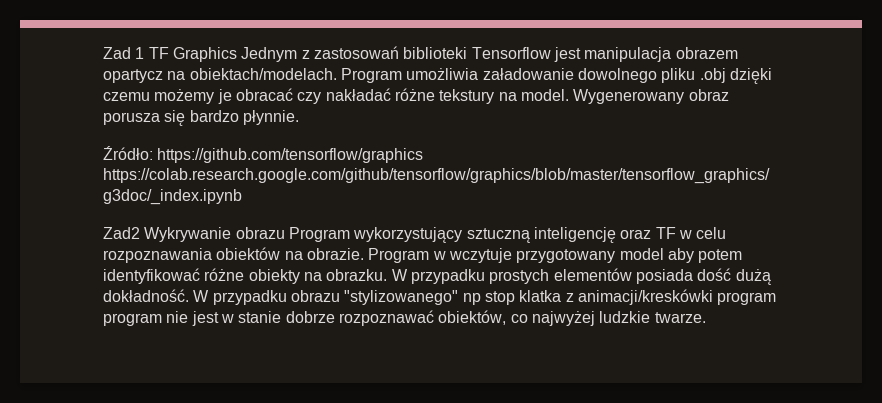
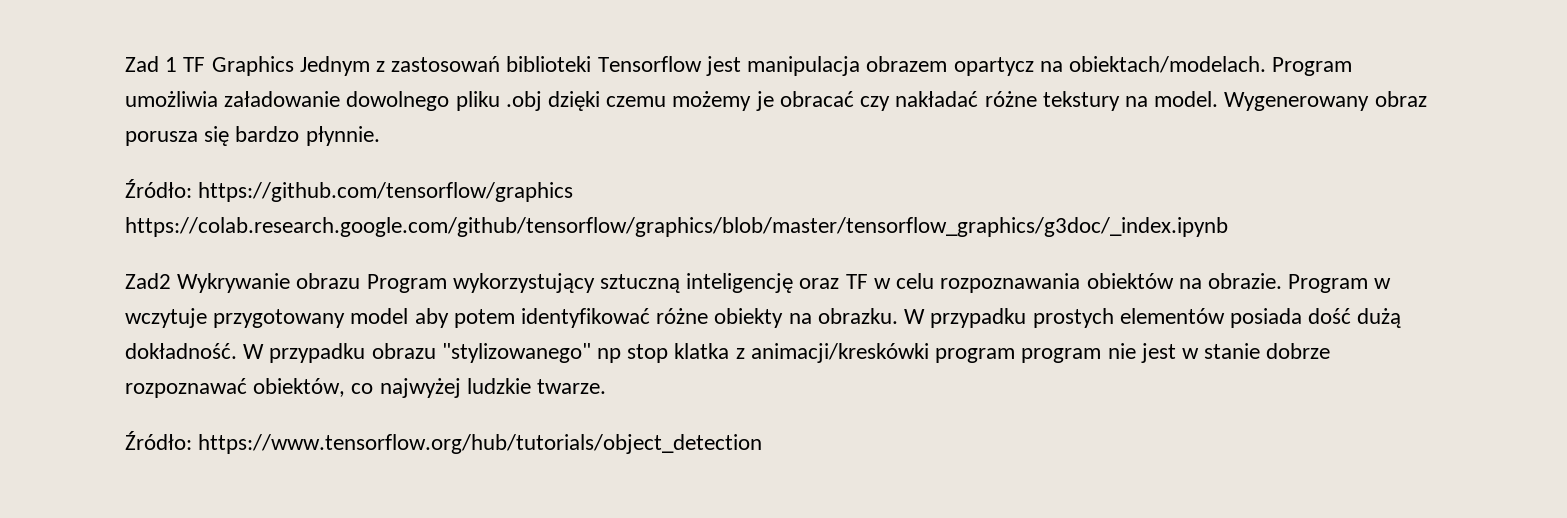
+ Źródło: https://www.tensorflow.org/hub/tutorials/object_detection

